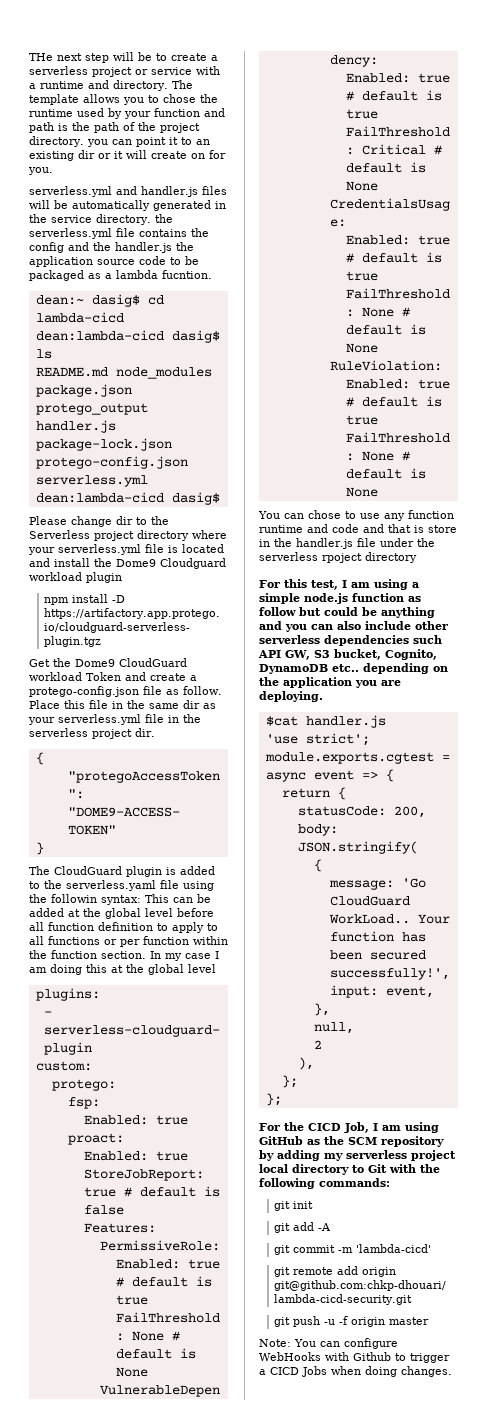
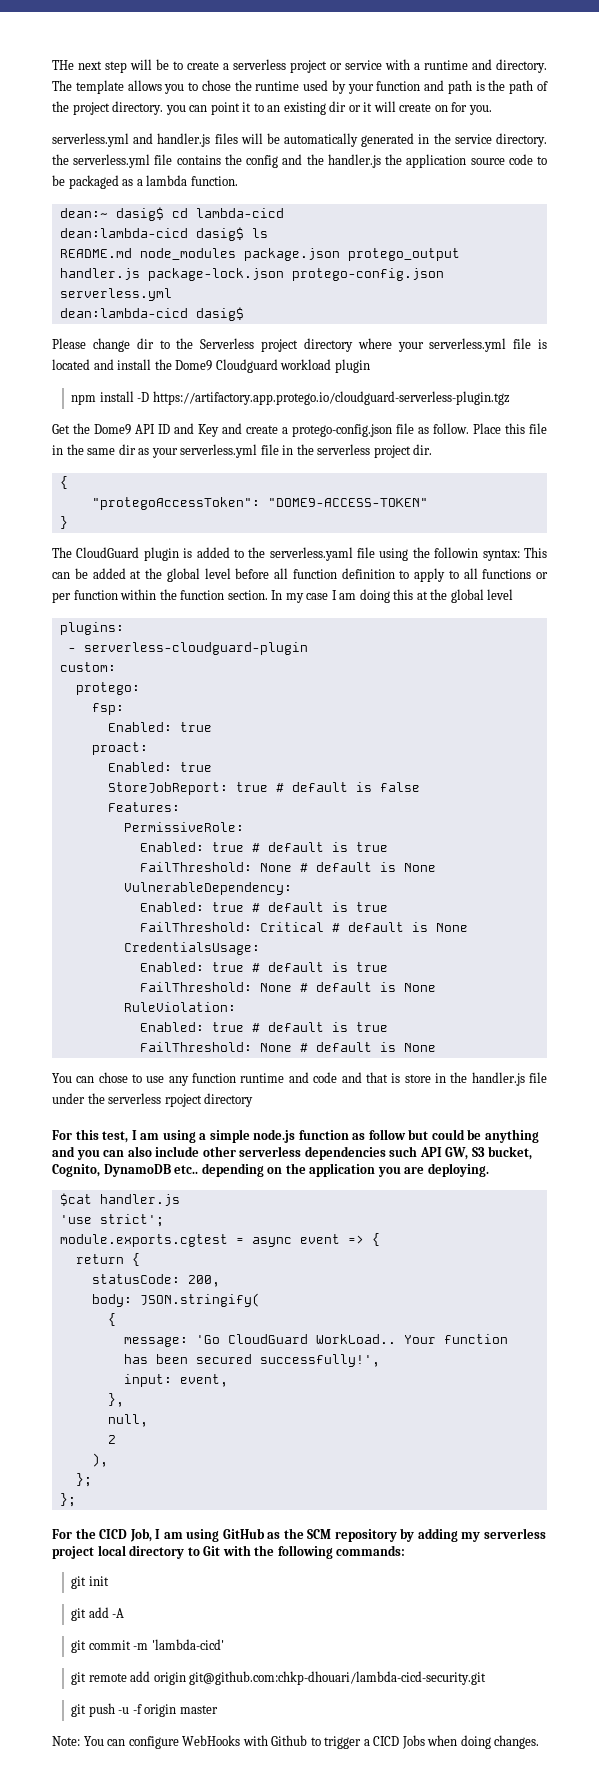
- serverless.yml and handler.js files will be automatically generated in the service directory. the serverless.yml file contains the config and the handler.js the application source code to be packaged as a lambda fucntion.
+ serverless.yml and handler.js files will be automatically generated in the service directory. the serverless.yml file contains the config and the handler.js the application source code to be packaged as a lambda function.
- Get the Dome9 CloudGuard workload Token and create a protego-config.json file as follow.
+ Get the Dome9 API ID and Key and create a protego-config.json file as follow.

